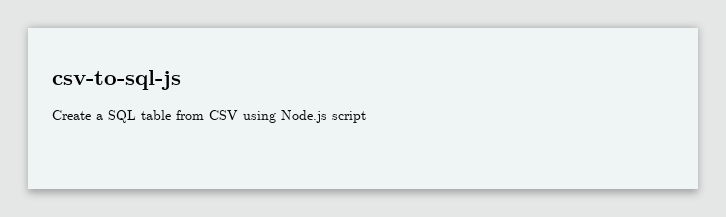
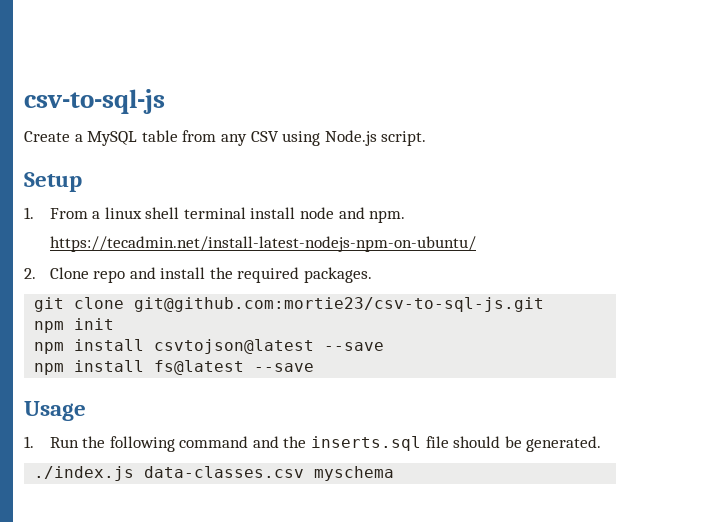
- Create a SQL table from CSV using Node.js script
+ Create a MySQL table from any CSV using Node.js script.
+ Setup
+ 1. From a linux shell terminal install node and npm.
+ https://tecadmin.net/install-latest-nodejs-npm-on-ubuntu/
+ 2. Clone repo and install the required packages.
+ git clone git@github.com:mortie23/csv-to-sql-js.git
+ npm init
+ npm install csvtojson@latest --save
+ npm install fs@latest --save
+ Usage
+ 1. Run the following command and the inserts.sql file should be generated.
+ ./index.js data-classes.csv myschema

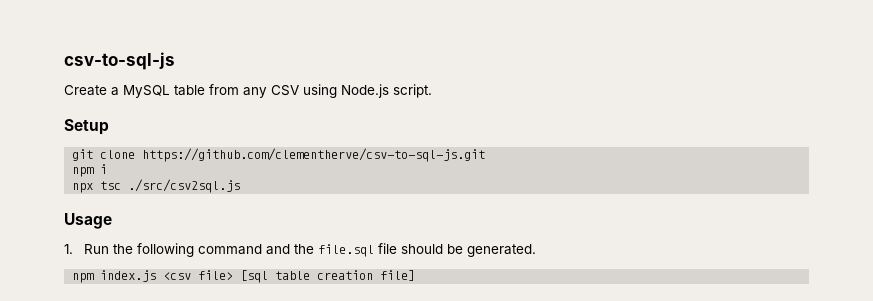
- 1. From a linux shell terminal install node and npm.
- https://tecadmin.net/install-latest-nodejs-npm-on-ubuntu/
- 2. Clone repo and install the required packages.
- git clone git@github.com:mortie23/csv-to-sql-js.git
- npm init
- npm install csvtojson@latest --save
- npm install fs@latest --save
+ git clone https://github.com/clementherve/csv-to-sql-js.git
+ npm i
+ npx tsc ./src/csv2sql.js
- 1. Run the following command and the inserts.sql file should be generated.
+ 1. Run the following command and the file.sql file should be generated.
- ./index.js data-classes.csv myschema
+ npm index.js <csv file> [sql table creation file]

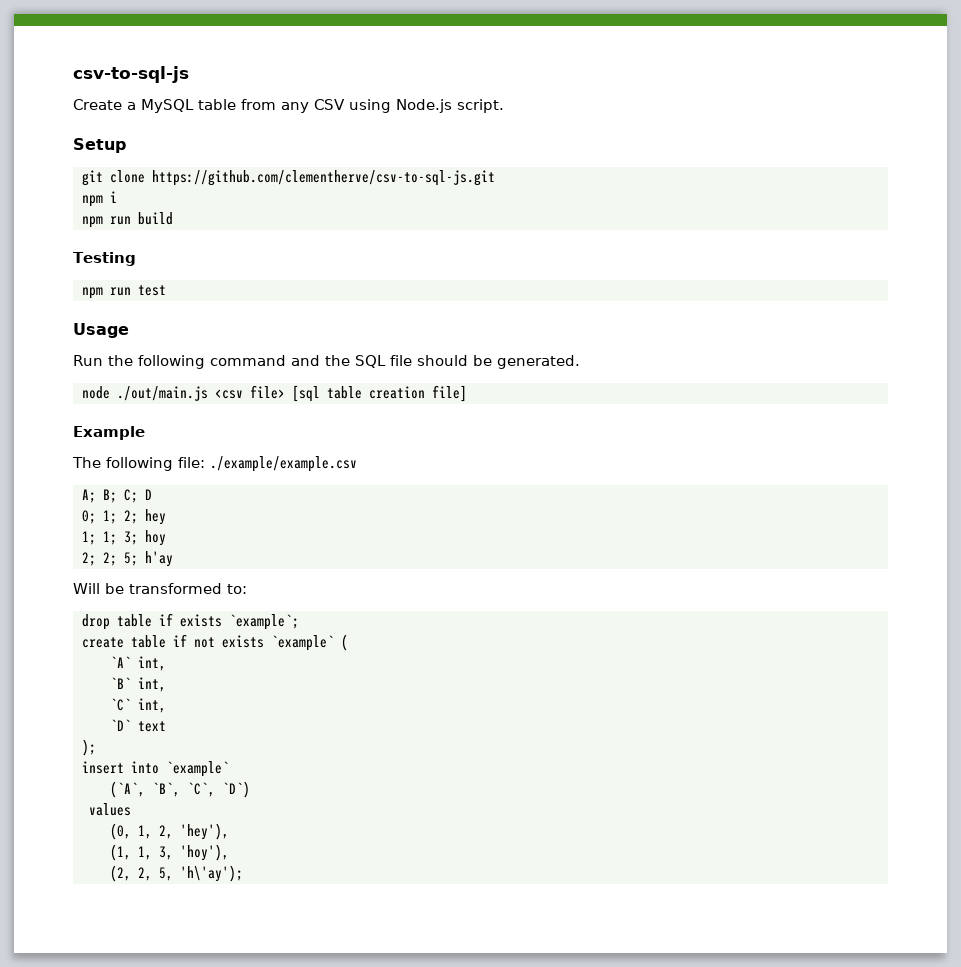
- npx tsc ./src/csv2sql.js
+ npm run build
+ Testing
+ npm run test
- 1. Run the following command and the file.sql file should be generated.
+ Run the following command and the SQL file should be generated.
- npm index.js <csv file> [sql table creation file]
+ node ./out/main.js <csv file> [sql table creation file]
+ Example
+ The following file: ./example/example.csv
+ A; B; C; D
+ 0; 1; 2; hey
+ 1; 1; 3; hoy
+ 2; 2; 5; h'ay
+ Will be transformed to:
+ drop table if exists `example`;
+ create table if not exists `example` (
+ `A` int,
+ `B` int,
+ `C` int,
+ `D` text
+ );
+ insert into `example`
+ (`A`, `B`, `C`, `D`)
+ values
+ (0, 1, 2, 'hey'),
+ (1, 1, 3, 'hoy'),
+ (2, 2, 5, 'h\'ay');

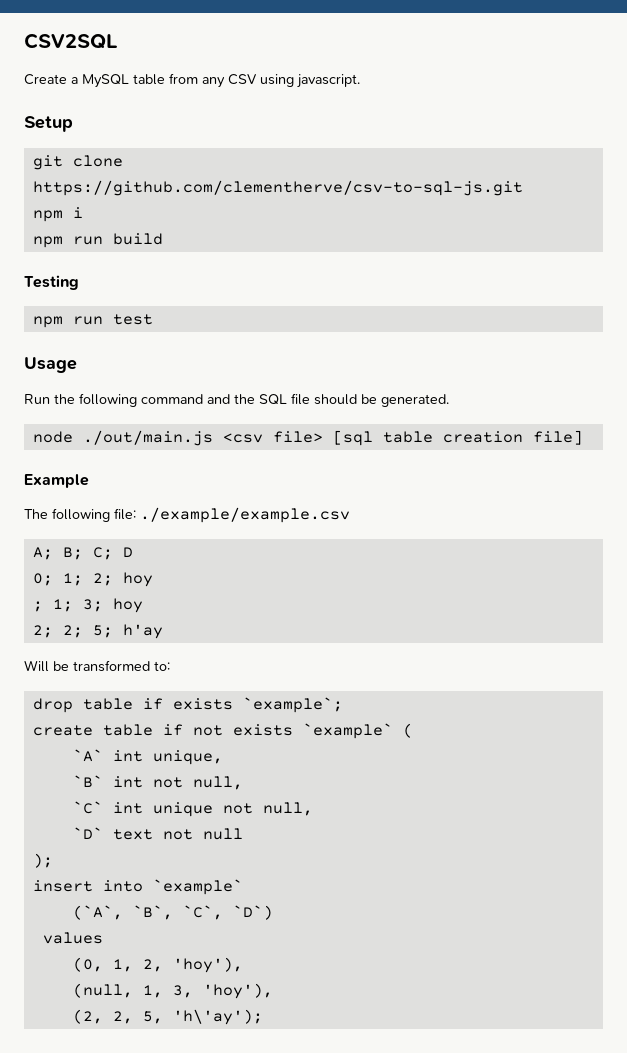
- csv-to-sql-js
+ CSV2SQL
- Create a MySQL table from any CSV using Node.js script.
+ Create a MySQL table from any CSV using javascript.
- 0; 1; 2; hey
- 1; 1; 3; hoy
+ 0; 1; 2; hoy
+ ; 1; 3; hoy
- `A` int,
+ `A` int unique,
- `B` int,
- `C` int,
+ `B` int not null,
+ `C` int unique not null,
- `D` text
+ `D` text not null
- (0, 1, 2, 'hey'),
- (1, 1, 3, 'hoy'),
+ (0, 1, 2, 'hoy'),
+ (null, 1, 3, 'hoy'),

